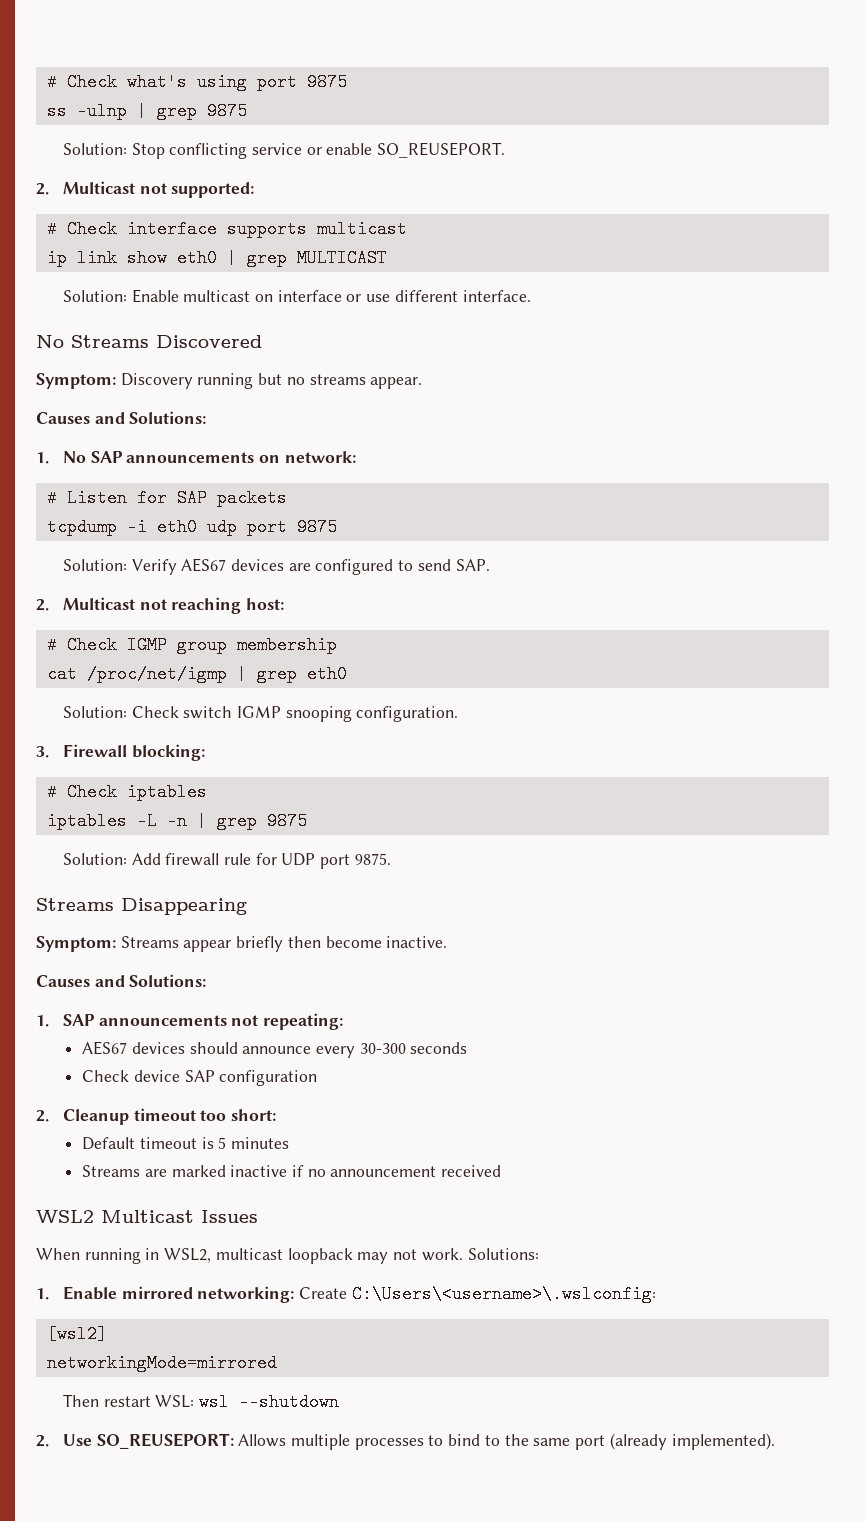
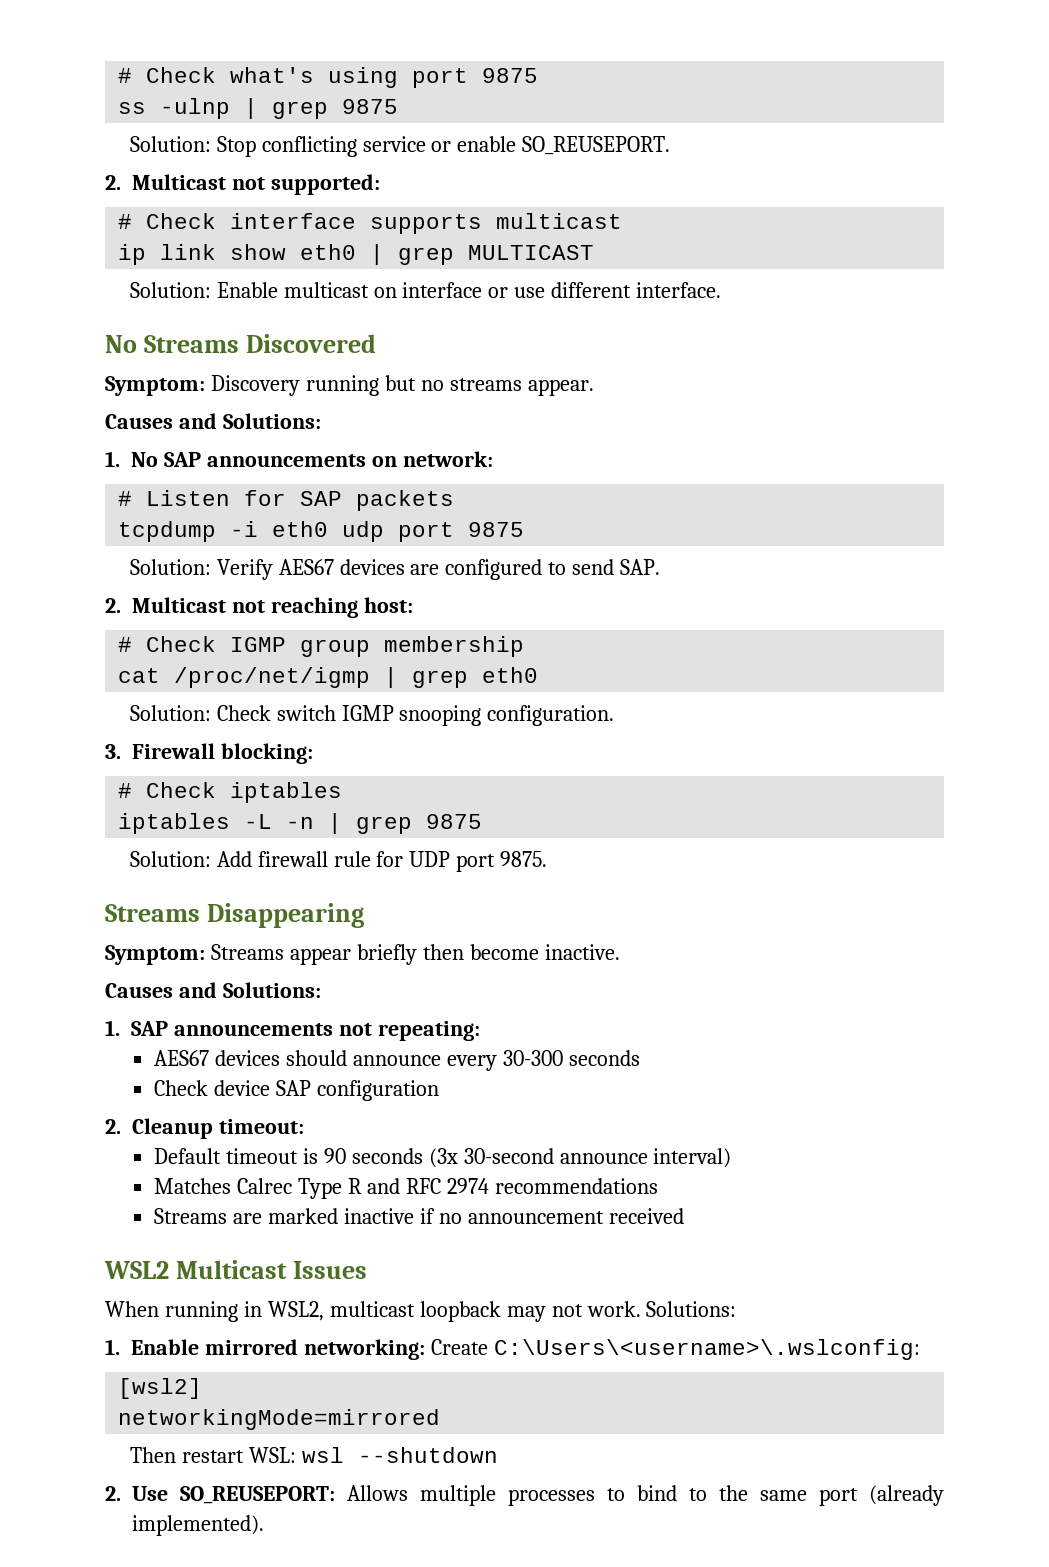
- 2. Cleanup timeout too short:
+ 2. Cleanup timeout:
- Default timeout is 5 minutes
+ Default timeout is 90 seconds (3x 30-second announce interval)
+ Matches Calrec Type R and RFC 2974 recommendations

